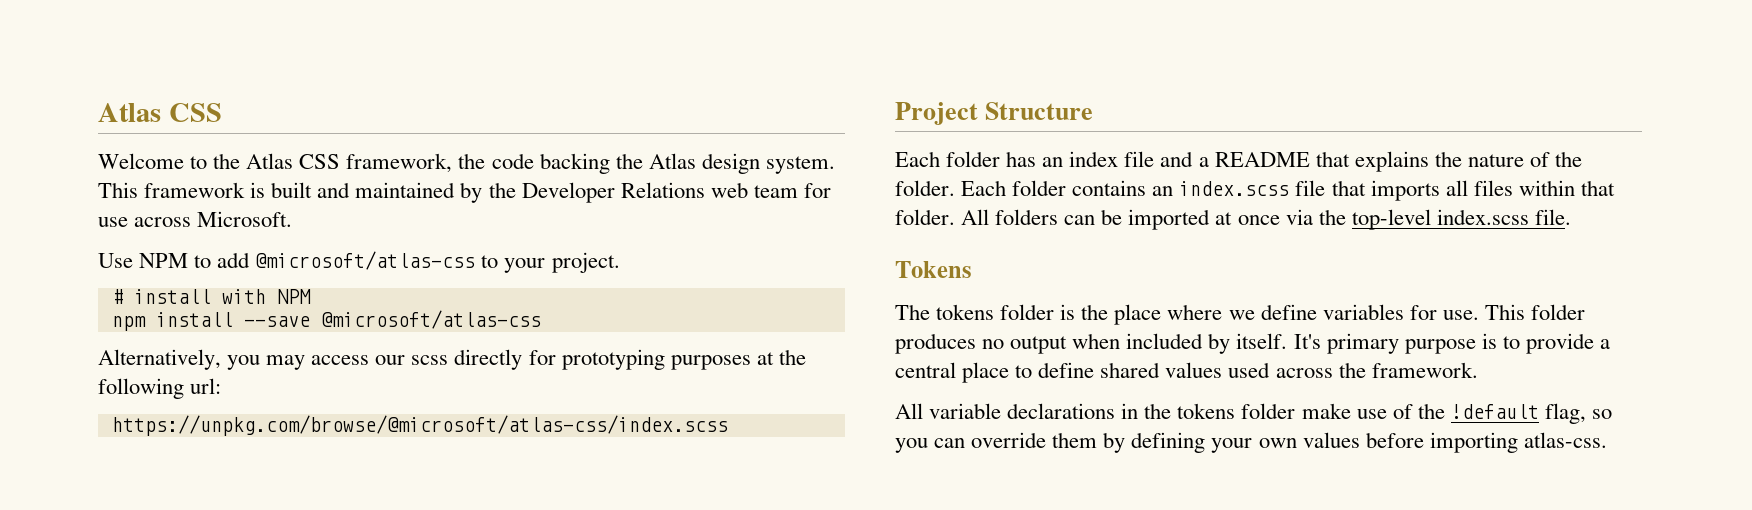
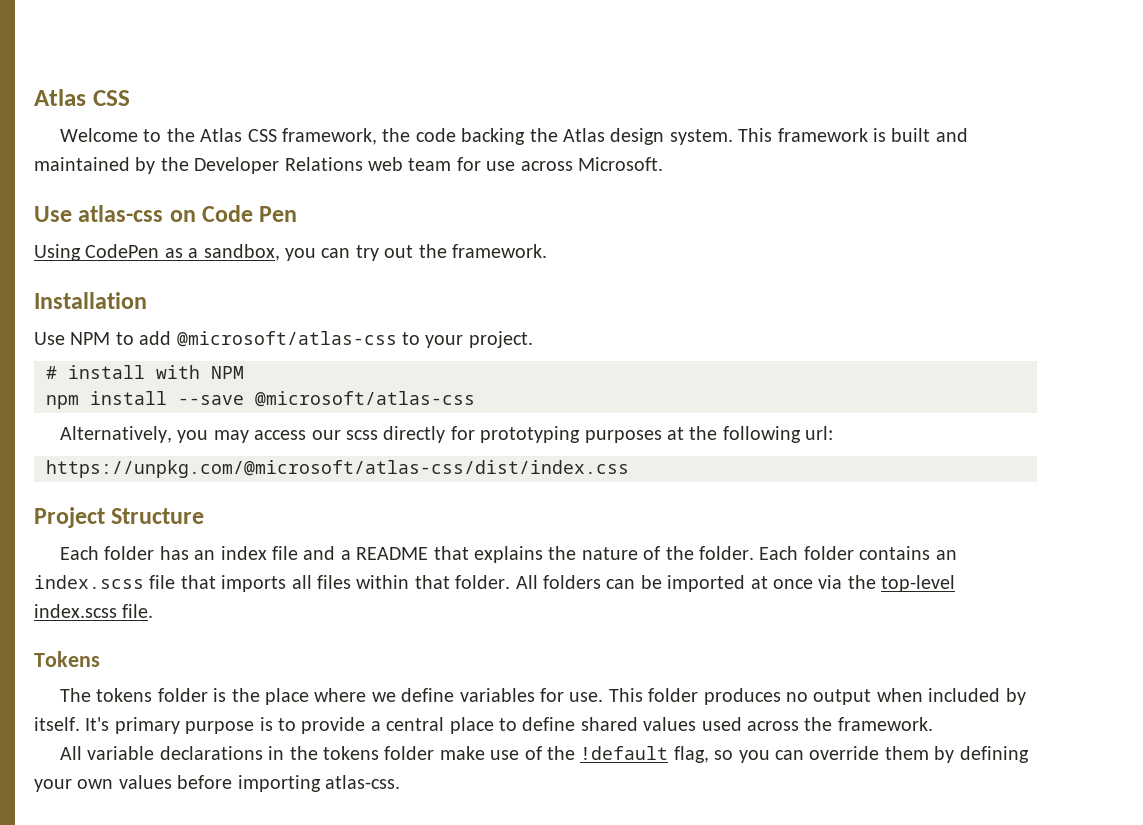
+ Use atlas-css on Code Pen
+ Using CodePen as a sandbox, you can try out the framework.
+ Installation
- https://unpkg.com/browse/@microsoft/atlas-css/index.scss
+ https://unpkg.com/@microsoft/atlas-css/dist/index.css

